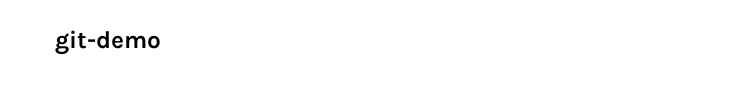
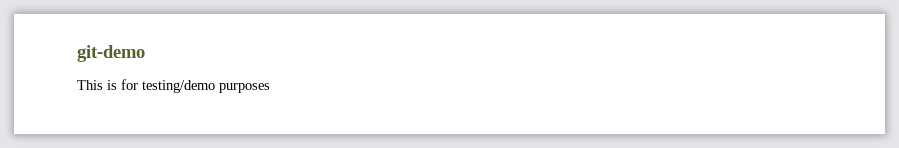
+ This is for testing/demo purposes

